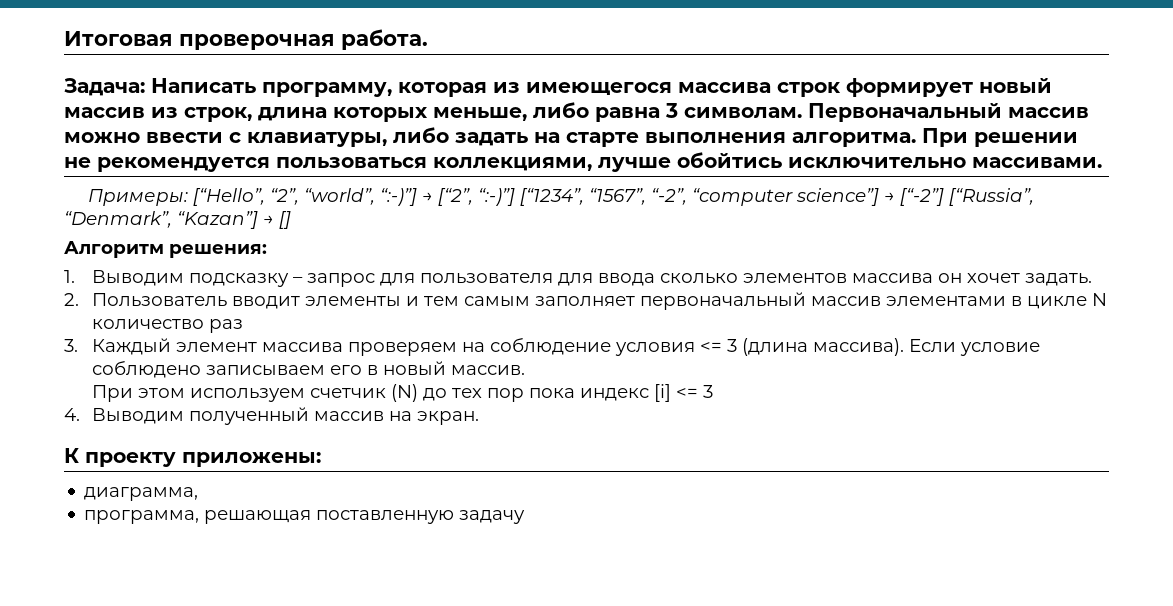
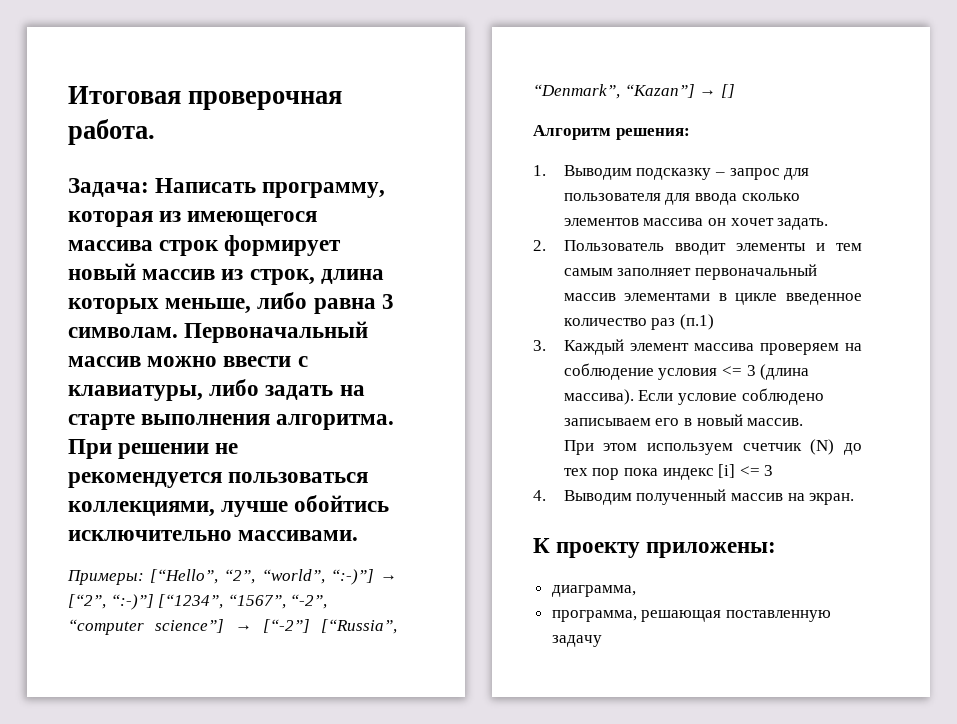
- 2. Пользователь вводит элементы и тем самым заполняет первоначальный массив элементами в цикле N количество раз
+ 2. Пользователь вводит элементы и тем самым заполняет первоначальный массив элементами в цикле введенное количество раз (п.1)

